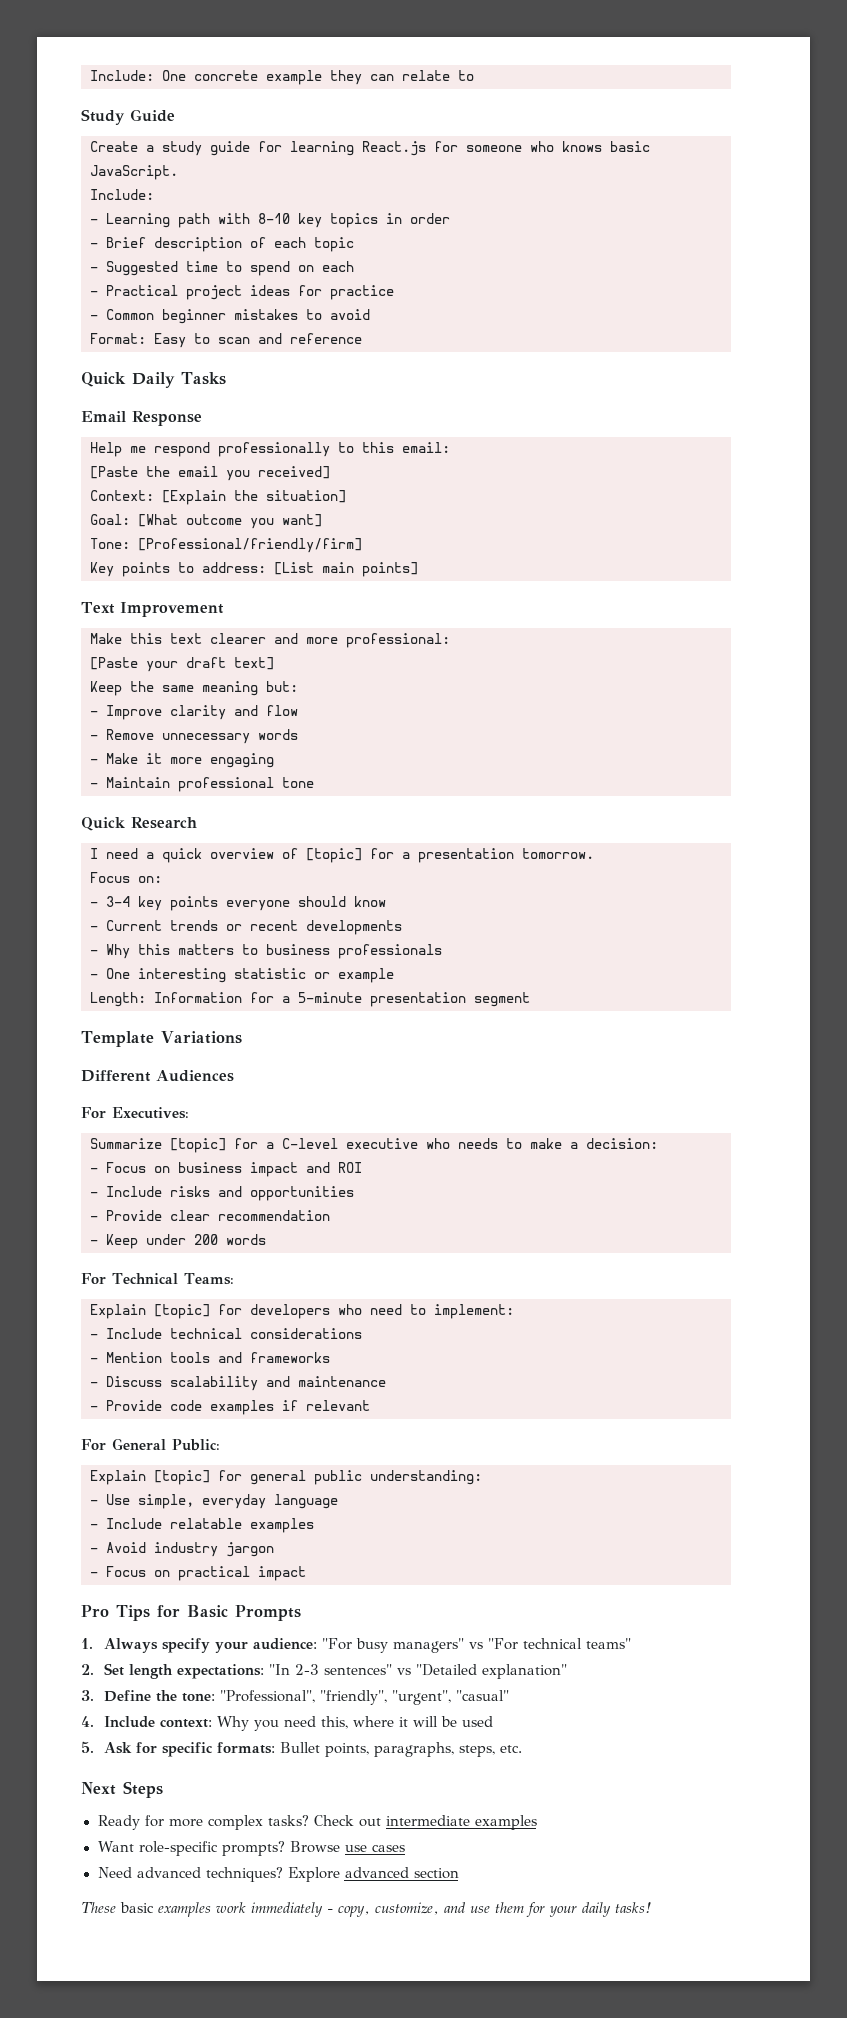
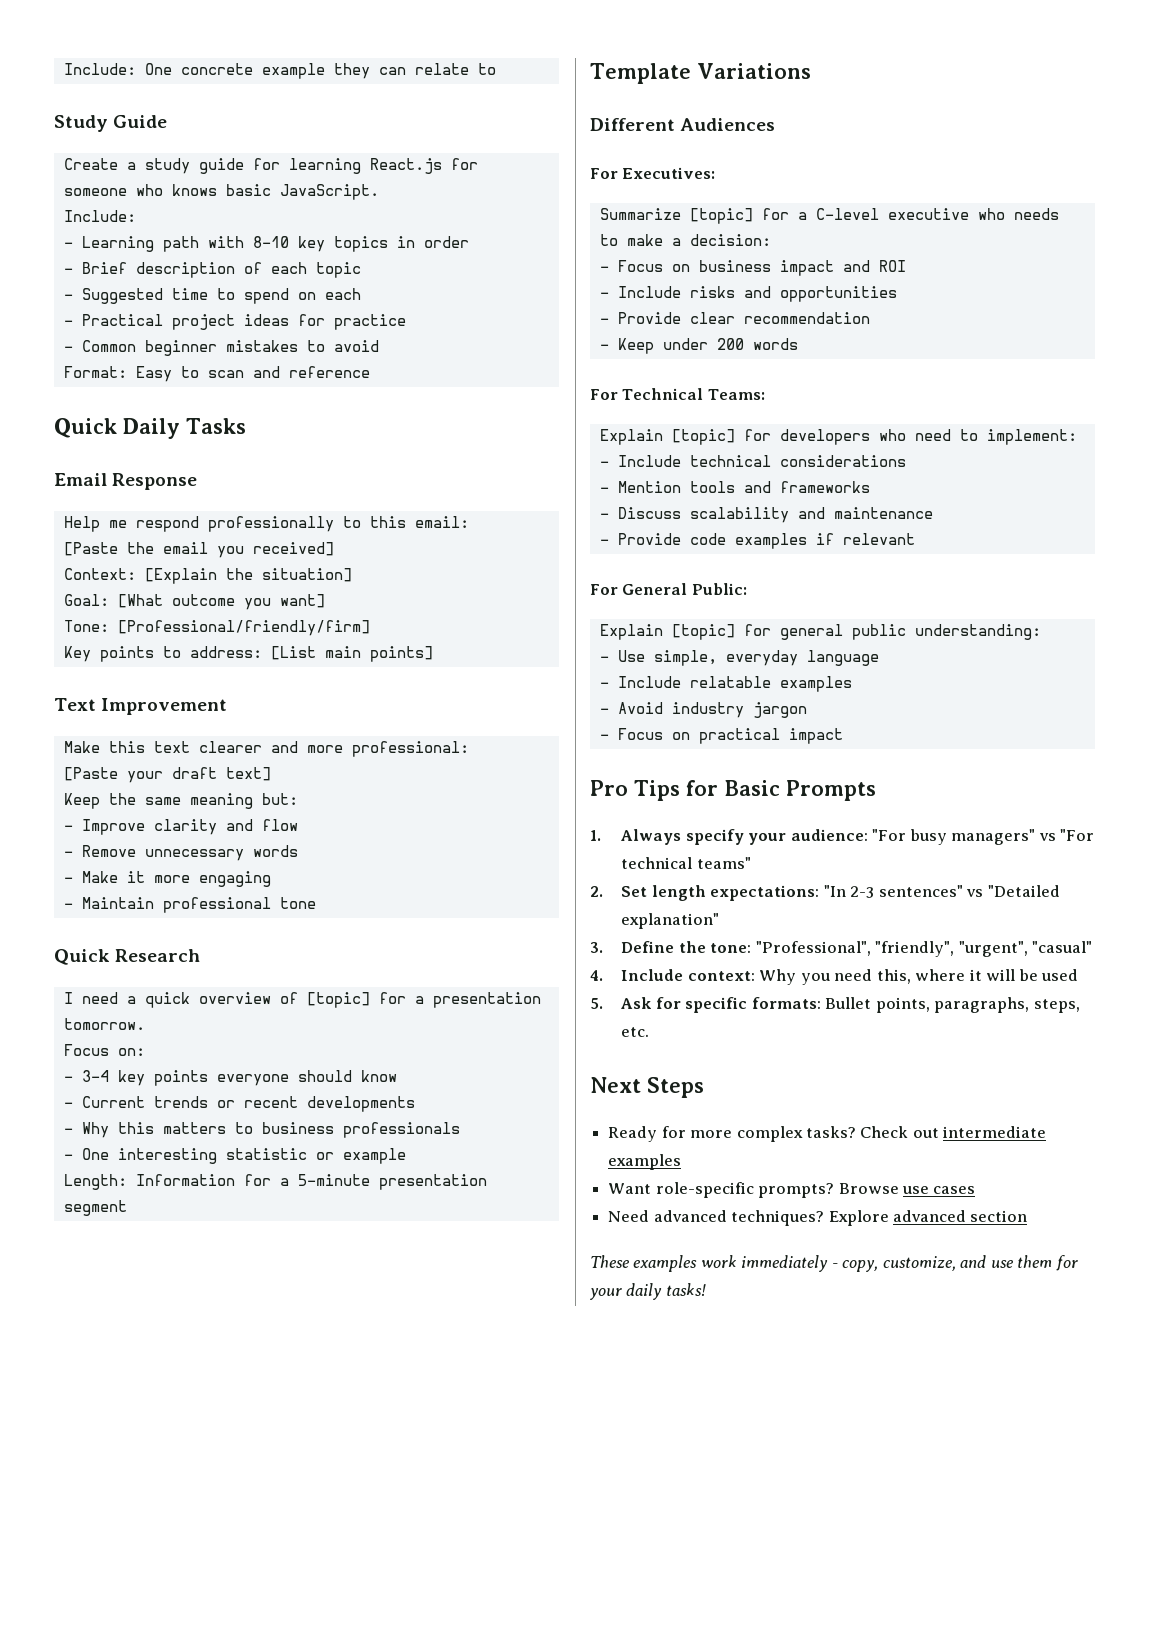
- These basic examples work immediately - copy, customize, and use them for your daily tasks!
+ These examples work immediately - copy, customize, and use them for your daily tasks!

